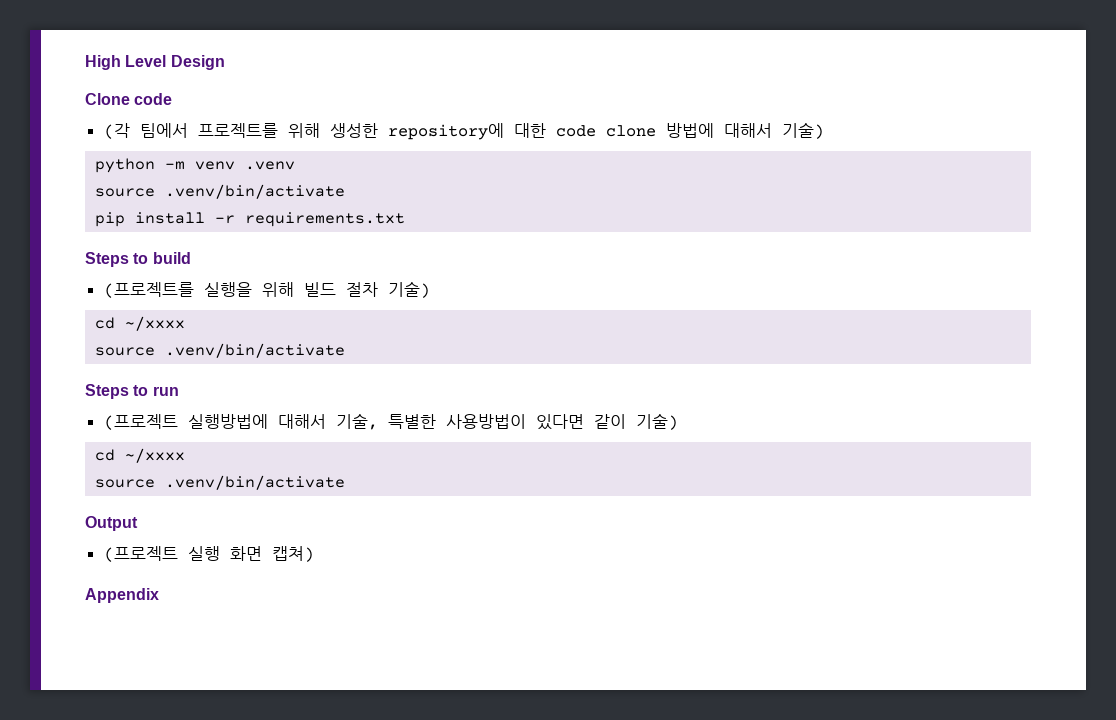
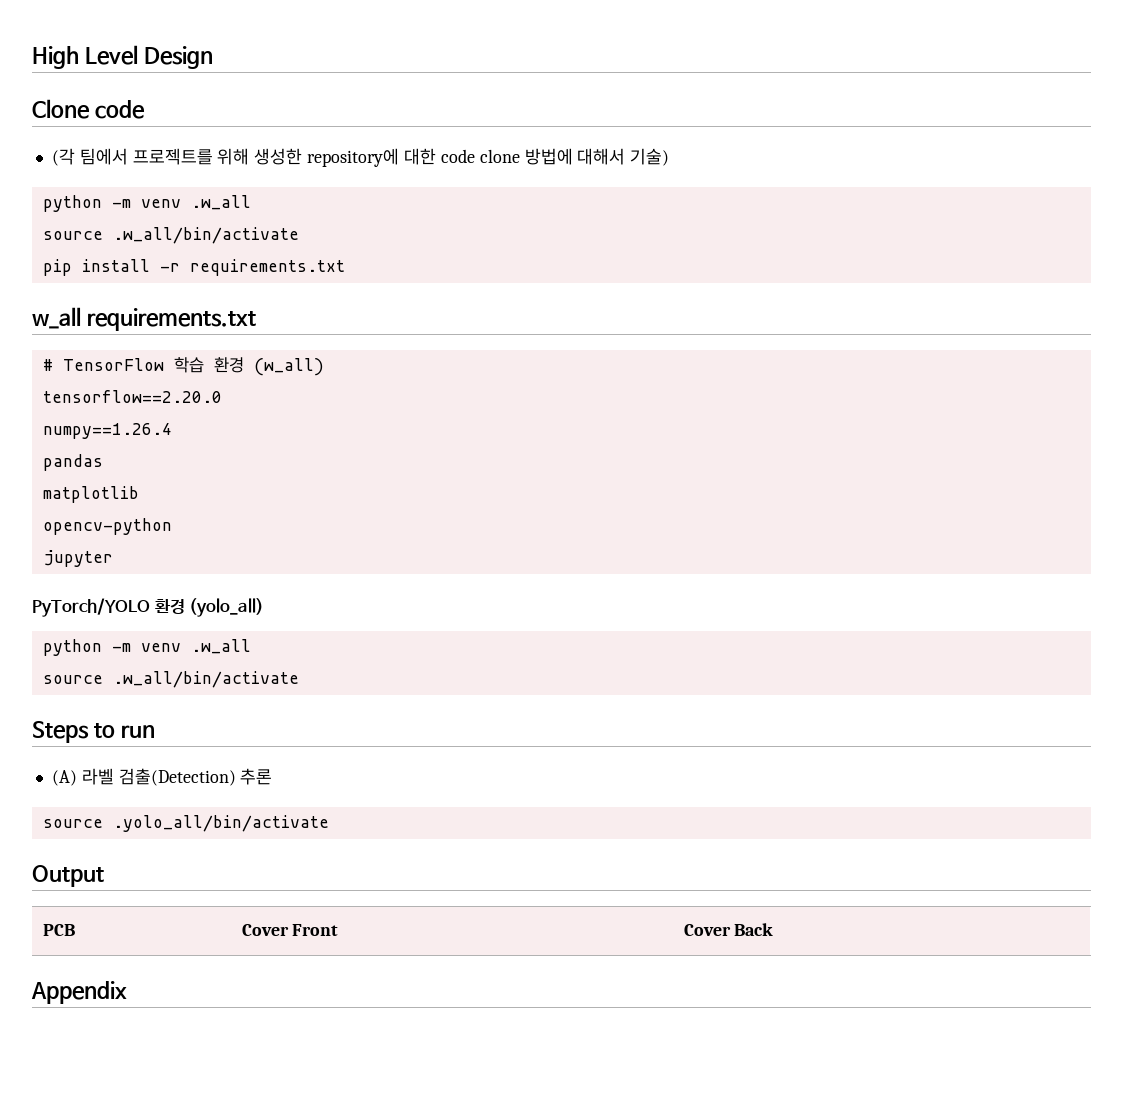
  (각 팀에서 프로젝트를 위해 생성한 repository에 대한 code clone 방법에 대해서 기술)
- python -m venv .venv
- source .venv/bin/activate
+ python -m venv .w_all
+ source .w_all/bin/activate
- Steps to build
- (프로젝트를 실행을 위해 빌드 절차 기술)
- cd ~/xxxx
- source .venv/bin/activate
+ w_all requirements.txt
+ # TensorFlow 학습 환경 (w_all)
+ tensorflow==2.20.0
+ numpy==1.26.4
+ pandas
+ matplotlib
+ opencv-python
+ jupyter
+ PyTorch/YOLO 환경 (yolo_all)
+ python -m venv .w_all
+ source .w_all/bin/activate
- (프로젝트 실행방법에 대해서 기술, 특별한 사용방법이 있다면 같이 기술)
- cd ~/xxxx
- source .venv/bin/activate
+ (A) 라벨 검출(Detection) 추론
+ source .yolo_all/bin/activate
- (프로젝트 실행 화면 캡쳐)
+ PCB | Cover Front | Cover Back

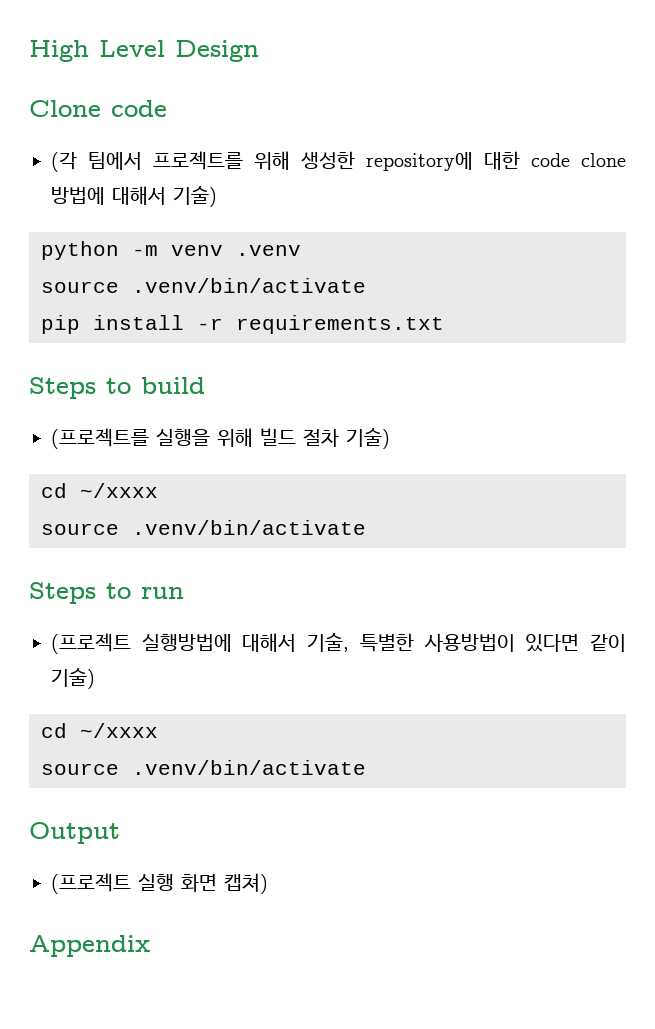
  (각 팀에서 프로젝트를 위해 생성한 repository에 대한 code clone 방법에 대해서 기술)
- python -m venv .w_all
- source .w_all/bin/activate
+ python -m venv .venv
+ source .venv/bin/activate
- w_all requirements.txt
- # TensorFlow 학습 환경 (w_all)
- tensorflow==2.20.0
- numpy==1.26.4
- pandas
- matplotlib
- opencv-python
- jupyter
- PyTorch/YOLO 환경 (yolo_all)
- python -m venv .w_all
- source .w_all/bin/activate
+ Steps to build
+ (프로젝트를 실행을 위해 빌드 절차 기술)
+ cd ~/xxxx
+ source .venv/bin/activate
- (A) 라벨 검출(Detection) 추론
- source .yolo_all/bin/activate
+ (프로젝트 실행방법에 대해서 기술, 특별한 사용방법이 있다면 같이 기술)
+ cd ~/xxxx
+ source .venv/bin/activate
- PCB | Cover Front | Cover Back
+ (프로젝트 실행 화면 캡쳐)

